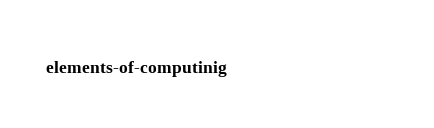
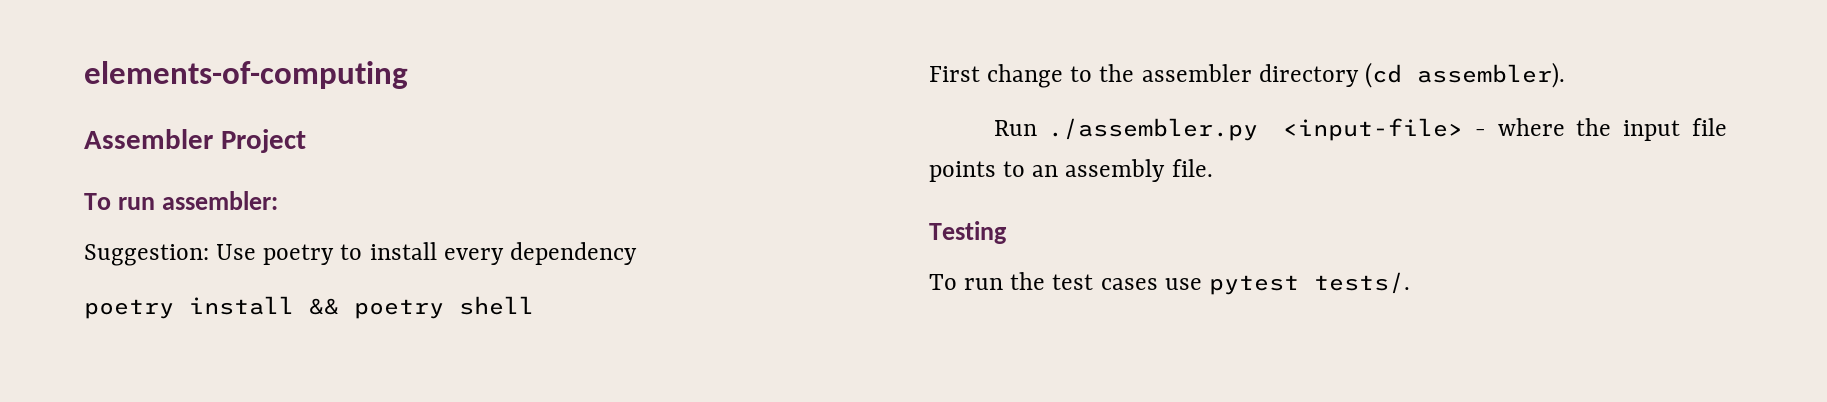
- elements-of-computinig
+ elements-of-computing
+ Assembler Project
+ To run assembler:
+ Suggestion: Use poetry to install every dependency
+ poetry install && poetry shell
+ First change to the assembler directory (cd assembler).
+ Run ./assembler.py <input-file> - where the input file points to an assembly file.
+ Testing
+ To run the test cases use pytest tests/.

